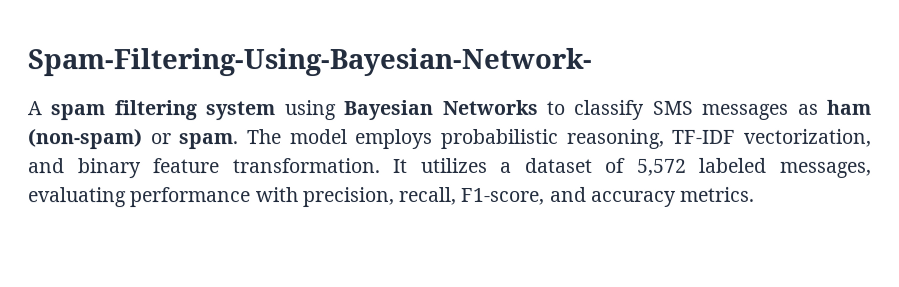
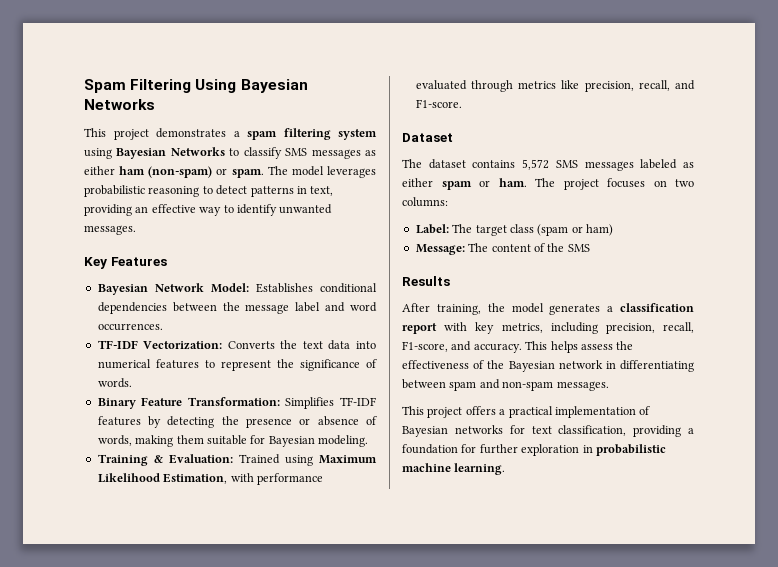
- Spam-Filtering-Using-Bayesian-Network-
- A spam filtering system using Bayesian Networks to classify SMS messages as ham (non-spam) or spam.
+ Spam Filtering Using Bayesian Networks
+ This project demonstrates a spam filtering system using Bayesian Networks to classify SMS messages as either ham (non-spam) or spam.
- The model employs probabilistic reasoning, TF-IDF vectorization, and binary feature transformation. It utilizes a dataset of 5,572 labeled messages, evaluating performance with precision, recall, F1-score, and accuracy metrics.
+ The model leverages probabilistic reasoning to detect patterns in text, providing an effective way to identify unwanted messages.
+ Key Features
+ Bayesian Network Model: Establishes conditional dependencies between the message label and word occurrences.
+ TF-IDF Vectorization: Converts the text data into numerical features to represent the significance of words.
+ Binary Feature Transformation: Simplifies TF-IDF features by detecting the presence or absence of words, making them suitable for Bayesian modeling.
+ Training & Evaluation: Trained using Maximum Likelihood Estimation, with performance evaluated through metrics like precision, recall, and F1-score.
+ Dataset
+ The dataset contains 5,572 SMS messages labeled as either spam or ham. The project focuses on two columns:
+ Label: The target class (spam or ham)
+ Message: The content of the SMS
+ Results
+ After training, the model generates a classification report with key metrics, including precision, recall, F1-score, and accuracy. This helps assess the effectiveness of the Bayesian network in differentiating between spam and non-spam messages.
+ This project offers a practical implementation of Bayesian networks for text classification, providing a foundation for further exploration in probabilistic machine learning.

